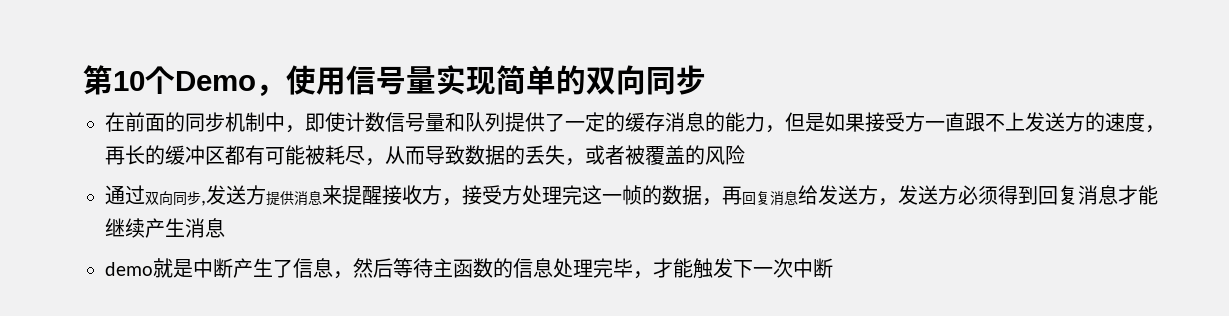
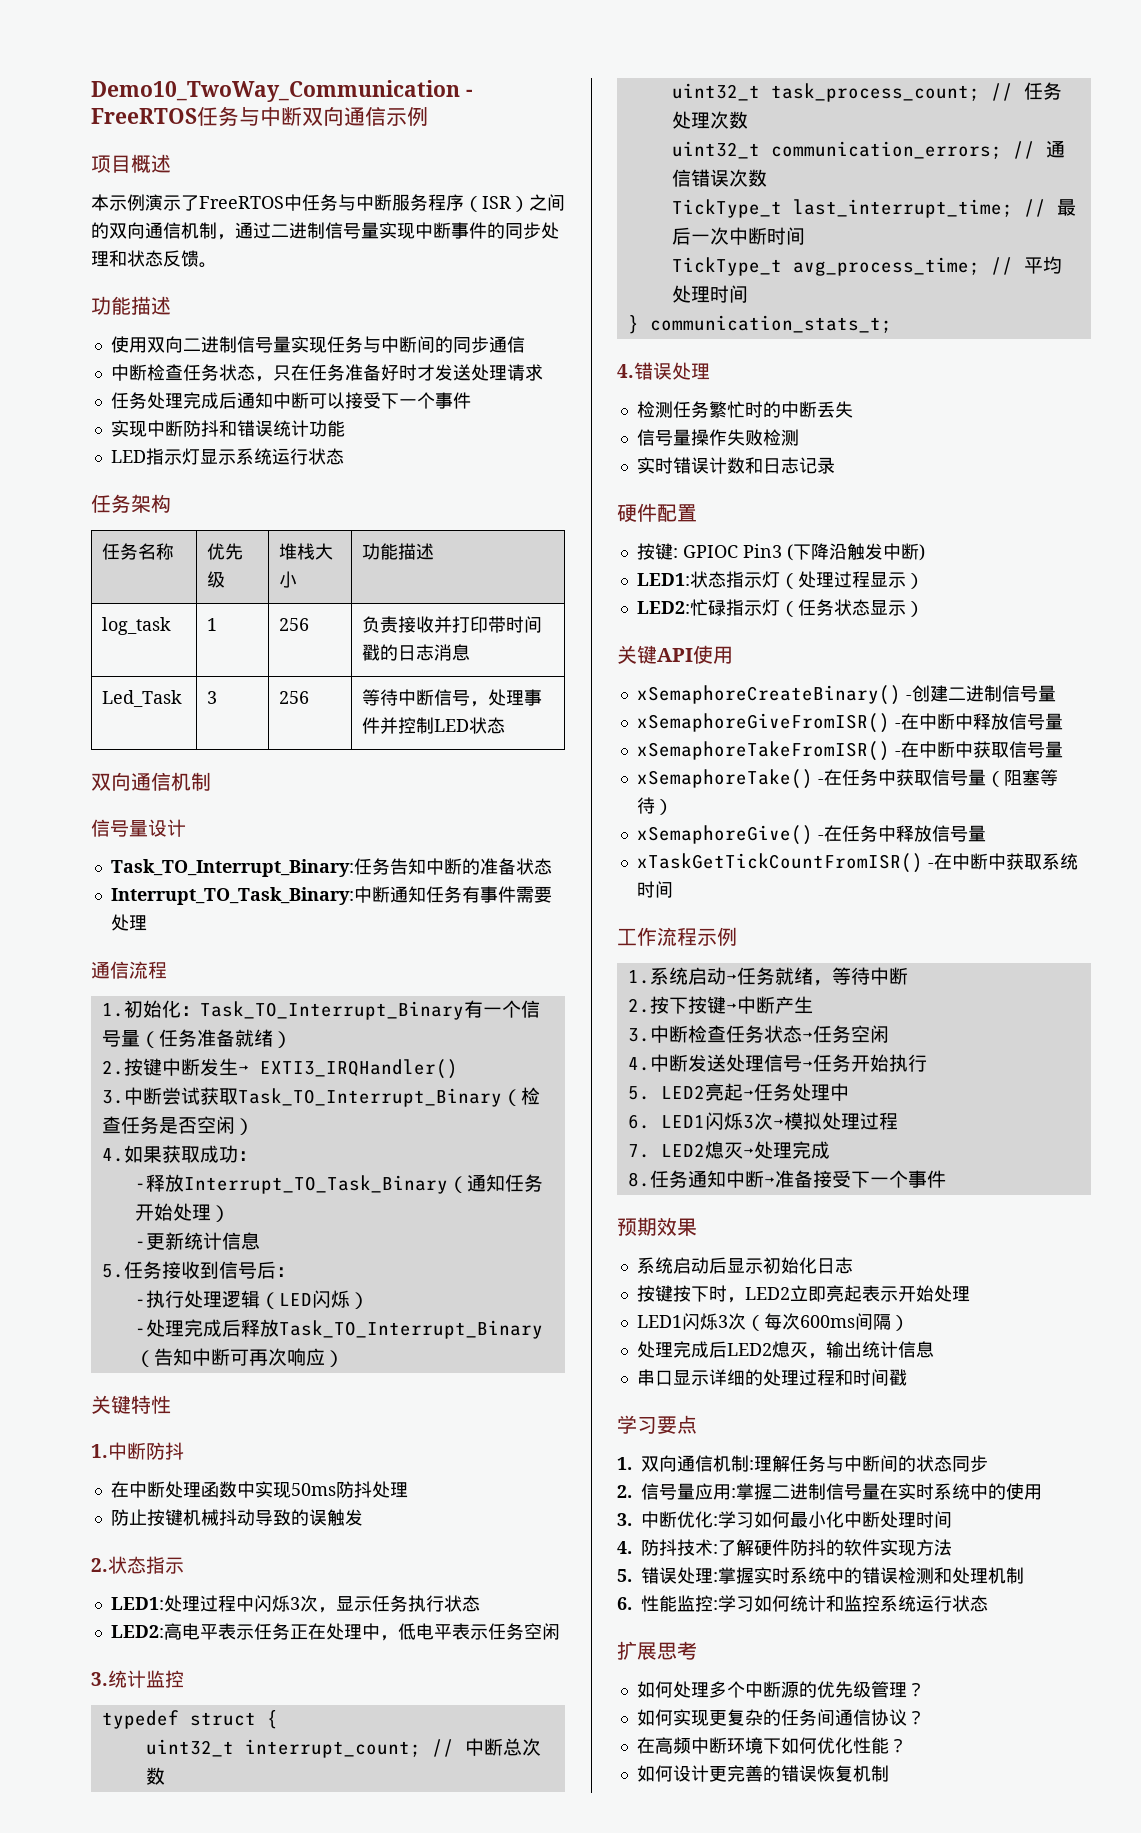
- 第10个Demo，使用信号量实现简单的双向同步
- 在前面的同步机制中，即使计数信号量和队列提供了一定的缓存消息的能力，但是如果接受方一直跟不上发送方的速度，再长的缓冲区都有可能被耗尽，从而导致数据的丢失，或者被覆盖的风险
- 通过双向同步,发送方提供消息来提醒接收方，接受方处理完这一帧的数据，再回复消息给发送方，发送方必须得到回复消息才能继续产生消息
- demo就是中断产生了信息，然后等待主函数的信息处理完毕，才能触发下一次中断
+ Demo10_TwoWay_Communication - FreeRTOS任务与中断双向通信示例
+ 项目概述
+ 本示例演示了FreeRTOS中任务与中断服务程序（ISR）之间的双向通信机制，通过二进制信号量实现中断事件的同步处理和状态反馈。
+ 功能描述
+ 使用双向二进制信号量实现任务与中断间的同步通信
+ 中断检查任务状态，只在任务准备好时才发送处理请求
+ 任务处理完成后通知中断可以接受下一个事件
+ 实现中断防抖和错误统计功能
+ LED指示灯显示系统运行状态
+ 任务架构
+ 任务名称 | 优先级 | 堆栈大小 | 功能描述
+ log_task | 1 | 256 | 负责接收并打印带时间戳的日志消息
+ Led_Task | 3 | 256 | 等待中断信号，处理事件并控制LED状态
+ 双向通信机制
+ 信号量设计
+ Task_TO_Interrupt_Binary:任务告知中断的准备状态
+ Interrupt_TO_Task_Binary:中断通知任务有事件需要处理
+ 通信流程
+ 1.初始化：Task_TO_Interrupt_Binary有一个信号量（任务准备就绪）
+ 2.按键中断发生→ EXTI3_IRQHandler()
+ 3.中断尝试获取Task_TO_Interrupt_Binary（检查任务是否空闲）
+ 4.如果获取成功：
+ -释放Interrupt_TO_Task_Binary（通知任务开始处理）
+ -更新统计信息
+ 5.任务接收到信号后：
+ -执行处理逻辑（LED闪烁）
+ -处理完成后释放Task_TO_Interrupt_Binary（告知中断可再次响应）
+ 关键特性
+ 1.中断防抖
+ 在中断处理函数中实现50ms防抖处理
+ 防止按键机械抖动导致的误触发
+ 2.状态指示
+ LED1:处理过程中闪烁3次，显示任务执行状态
+ LED2:高电平表示任务正在处理中，低电平表示任务空闲
+ 3.统计监控
+ typedef struct {
+ uint32_t interrupt_count; // 中断总次数
+ uint32_t task_process_count; // 任务处理次数
+ uint32_t communication_errors; // 通信错误次数
+ TickType_t last_interrupt_time; // 最后一次中断时间
+ TickType_t avg_process_time; // 平均处理时间
+ } communication_stats_t;
+ 4.错误处理
+ 检测任务繁忙时的中断丢失
+ 信号量操作失败检测
+ 实时错误计数和日志记录
+ 硬件配置
+ 按键: GPIOC Pin3 (下降沿触发中断)
+ LED1:状态指示灯（处理过程显示）
+ LED2:忙碌指示灯（任务状态显示）
+ 关键API使用
+ xSemaphoreCreateBinary() -创建二进制信号量
+ xSemaphoreGiveFromISR() -在中断中释放信号量
+ xSemaphoreTakeFromISR() -在中断中获取信号量
+ xSemaphoreTake() -在任务中获取信号量（阻塞等待）
+ xSemaphoreGive() -在任务中释放信号量
+ xTaskGetTickCountFromISR() -在中断中获取系统时间
+ 工作流程示例
+ 1.系统启动→任务就绪，等待中断
+ 2.按下按键→中断产生
+ 3.中断检查任务状态→任务空闲
+ 4.中断发送处理信号→任务开始执行
+ 5. LED2亮起→任务处理中
+ 6. LED1闪烁3次→模拟处理过程
+ 7. LED2熄灭→处理完成
+ 8.任务通知中断→准备接受下一个事件
+ 预期效果
+ 系统启动后显示初始化日志
+ 按键按下时，LED2立即亮起表示开始处理
+ LED1闪烁3次（每次600ms间隔）
+ 处理完成后LED2熄灭，输出统计信息
+ 串口显示详细的处理过程和时间戳
+ 学习要点
+ 1.双向通信机制:理解任务与中断间的状态同步
+ 2.信号量应用:掌握二进制信号量在实时系统中的使用
+ 3.中断优化:学习如何最小化中断处理时间
+ 4.防抖技术:了解硬件防抖的软件实现方法
+ 5.错误处理:掌握实时系统中的错误检测和处理机制
+ 6.性能监控:学习如何统计和监控系统运行状态
+ 扩展思考
+ 如何处理多个中断源的优先级管理？
+ 如何实现更复杂的任务间通信协议？
+ 在高频中断环境下如何优化性能？
+ 如何设计更完善的错误恢复机制

